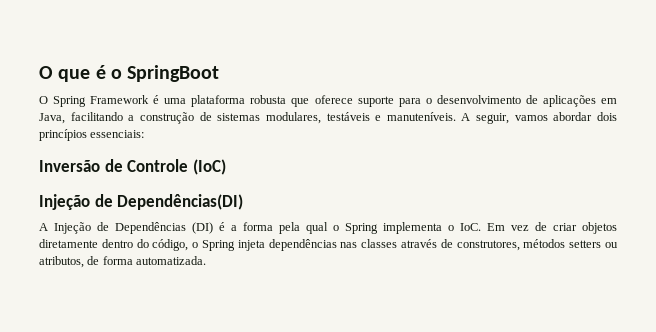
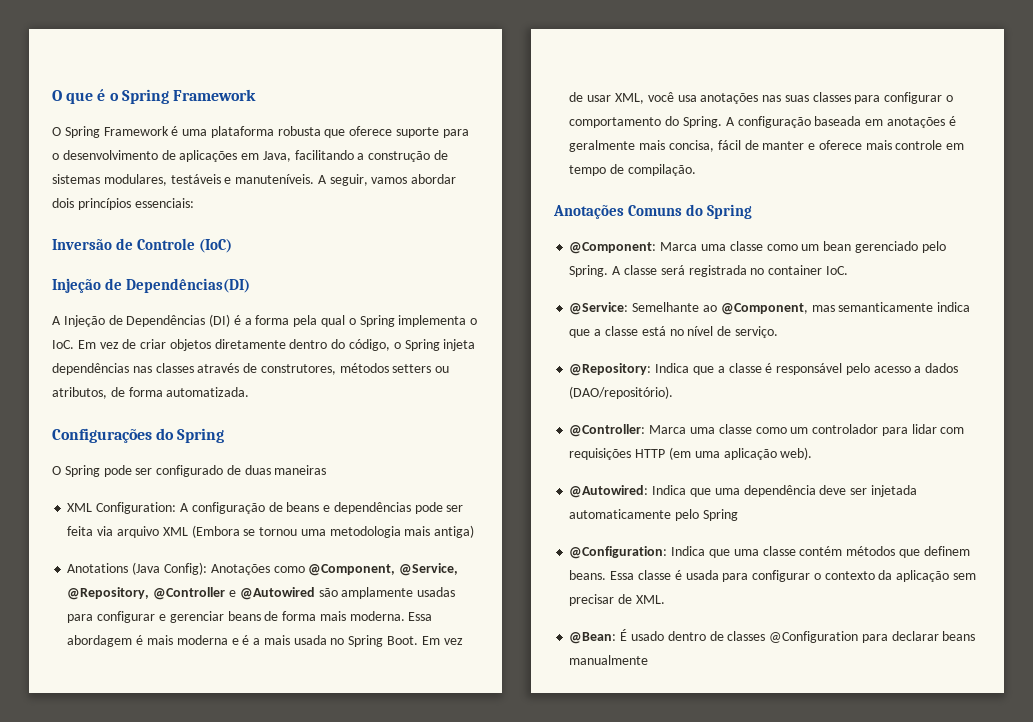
- O que é o SpringBoot
+ O que é o Spring Framework
+ Configurações do Spring
+ O Spring pode ser configurado de duas maneiras
+ XML Configuration: A configuração de beans e dependências pode ser feita via arquivo XML (Embora se tornou uma metodologia mais antiga)
+ Anotations (Java Config): Anotações como @Component, @Service, @Repository, @Controller e @Autowired são amplamente usadas para configurar e gerenciar beans de forma mais moderna. Essa abordagem é mais moderna e é a mais usada no Spring Boot. Em vez de usar XML, você usa anotações nas suas classes para configurar o comportamento do Spring. A configuração baseada em anotações é geralmente mais concisa, fácil de manter e oferece mais controle em tempo de compilação.
+ Anotações Comuns do Spring
+ @Component: Marca uma classe como um bean gerenciado pelo Spring. A classe será registrada no container IoC.
+ @Service: Semelhante ao @Component, mas semanticamente indica que a classe está no nível de serviço.
+ @Repository: Indica que a classe é responsável pelo acesso a dados (DAO/repositório).
+ @Controller: Marca uma classe como um controlador para lidar com requisições HTTP (em uma aplicação web).
+ @Autowired: Indica que uma dependência deve ser injetada automaticamente pelo Spring
+ @Configuration: Indica que uma classe contém métodos que definem beans. Essa classe é usada para configurar o contexto da aplicação sem precisar de XML.
+ @Bean: É usado dentro de classes @Configuration para declarar beans manualmente

